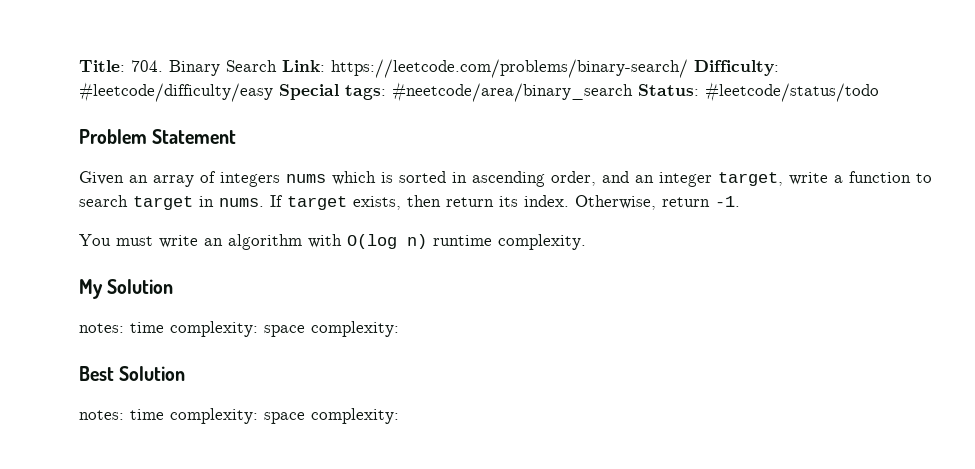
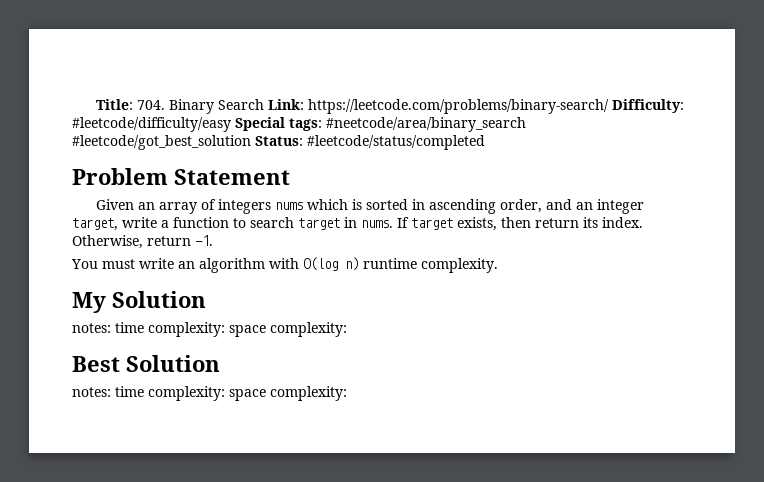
- Title: 704. Binary Search Link: https://leetcode.com/problems/binary-search/ Difficulty: #leetcode/difficulty/easy Special tags: #neetcode/area/binary_search Status: #leetcode/status/todo
+ Title: 704. Binary Search Link: https://leetcode.com/problems/binary-search/ Difficulty: #leetcode/difficulty/easy Special tags: #neetcode/area/binary_search #leetcode/got_best_solution Status: #leetcode/status/completed

